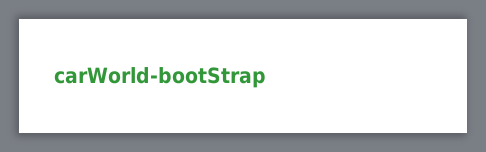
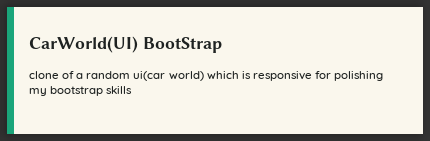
- carWorld-bootStrap
+ CarWorld(UI) BootStrap
+ clone of a random ui(car world) which is responsive for polishing my bootstrap skills

